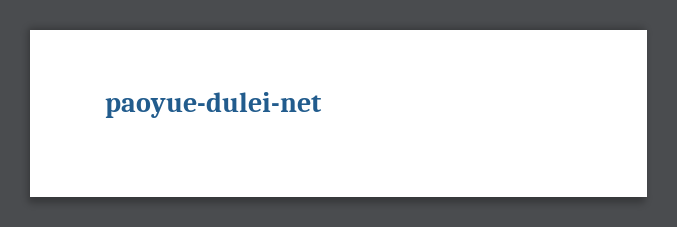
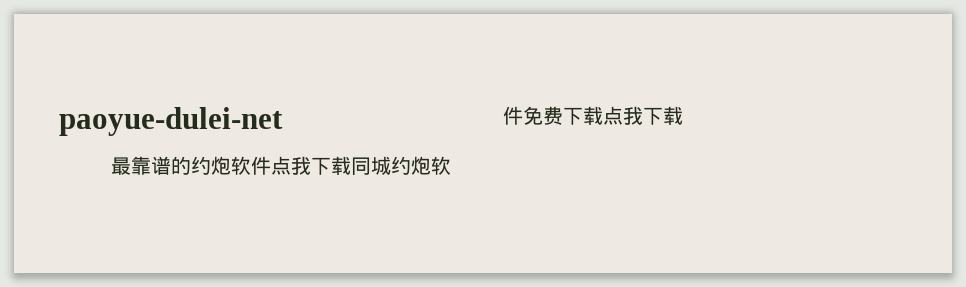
+ 最靠谱的约炮软件点我下载同城约炮软件免费下载点我下载

